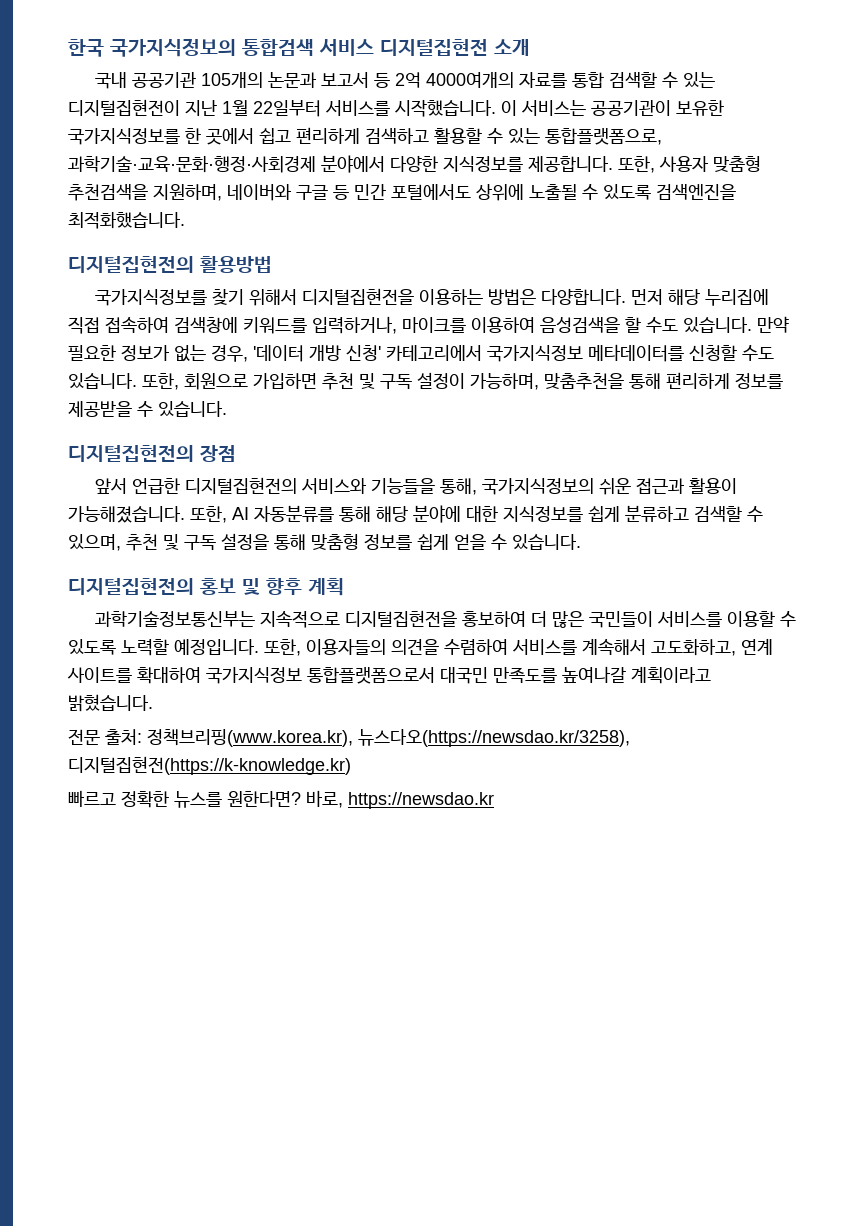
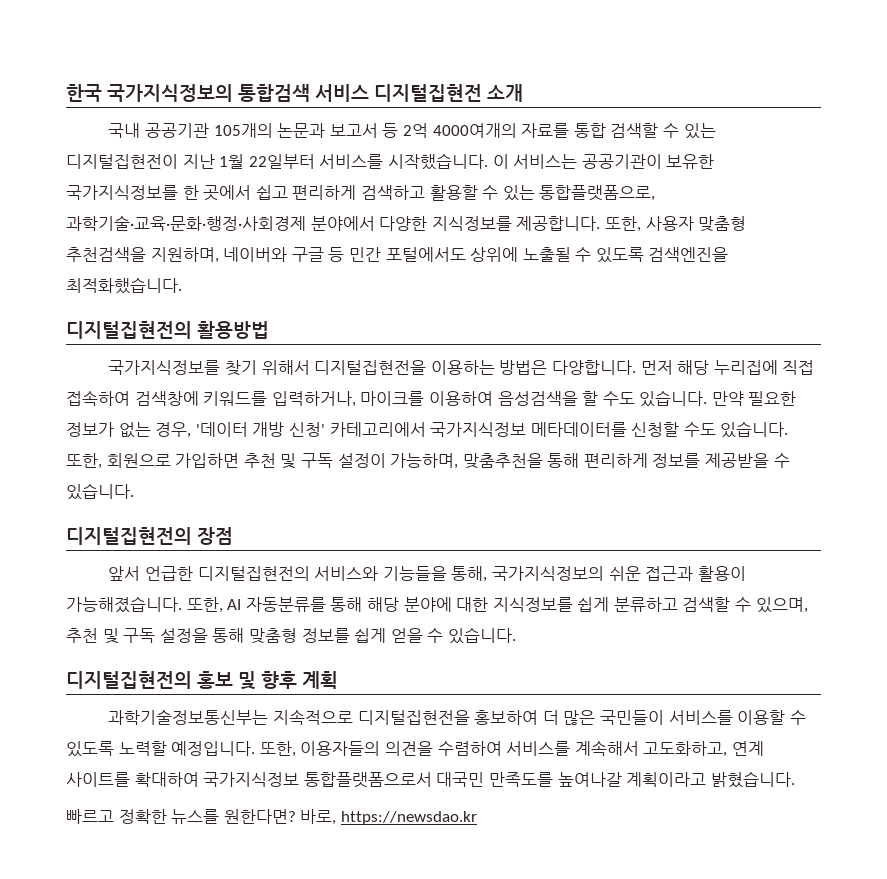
- 전문 출처: 정책브리핑(www.korea.kr), 뉴스다오(https://newsdao.kr/3258), 디지털집현전(https://k-knowledge.kr)

